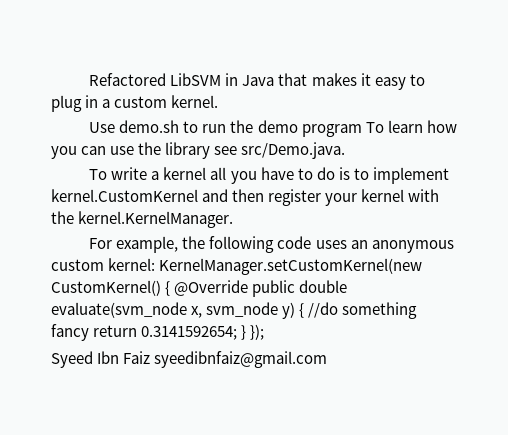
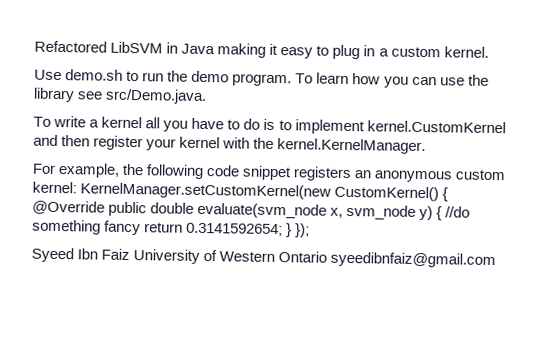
- Refactored LibSVM in Java that makes it easy to plug in a custom kernel.
+ Refactored LibSVM in Java making it easy to plug in a custom kernel.
- Use demo.sh to run the demo program To learn how you can use the library see src/Demo.java.
+ Use demo.sh to run the demo program. To learn how you can use the library see src/Demo.java.
- For example, the following code uses an anonymous custom kernel: KernelManager.setCustomKernel(new CustomKernel() { @Override public double evaluate(svm_node x, svm_node y) { //do something fancy return 0.3141592654; } });
+ For example, the following code snippet registers an anonymous custom kernel: KernelManager.setCustomKernel(new CustomKernel() { @Override public double evaluate(svm_node x, svm_node y) { //do something fancy return 0.3141592654; } });
- Syeed Ibn Faiz syeedibnfaiz@gmail.com
+ Syeed Ibn Faiz University of Western Ontario syeedibnfaiz@gmail.com

